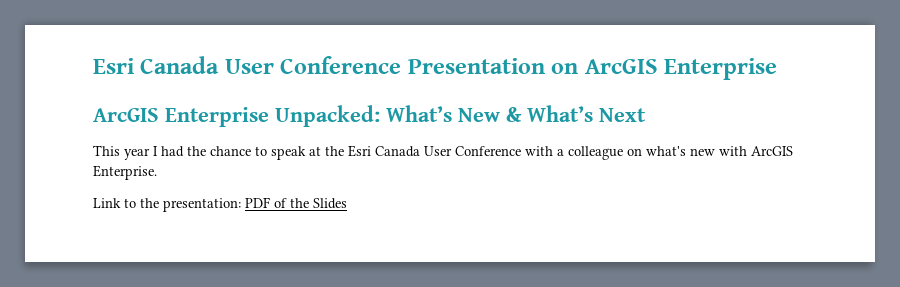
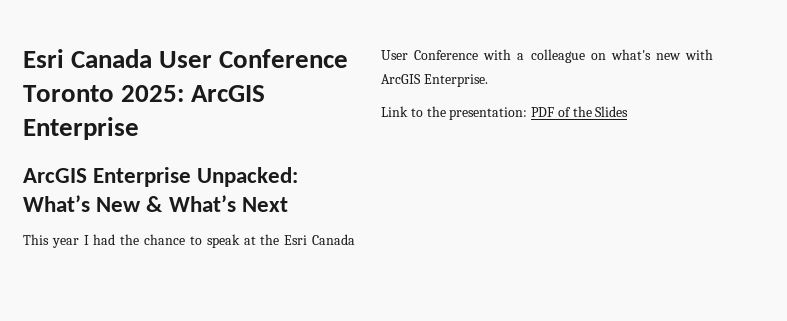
- Esri Canada User Conference Presentation on ArcGIS Enterprise
+ Esri Canada User Conference Toronto 2025: ArcGIS Enterprise

